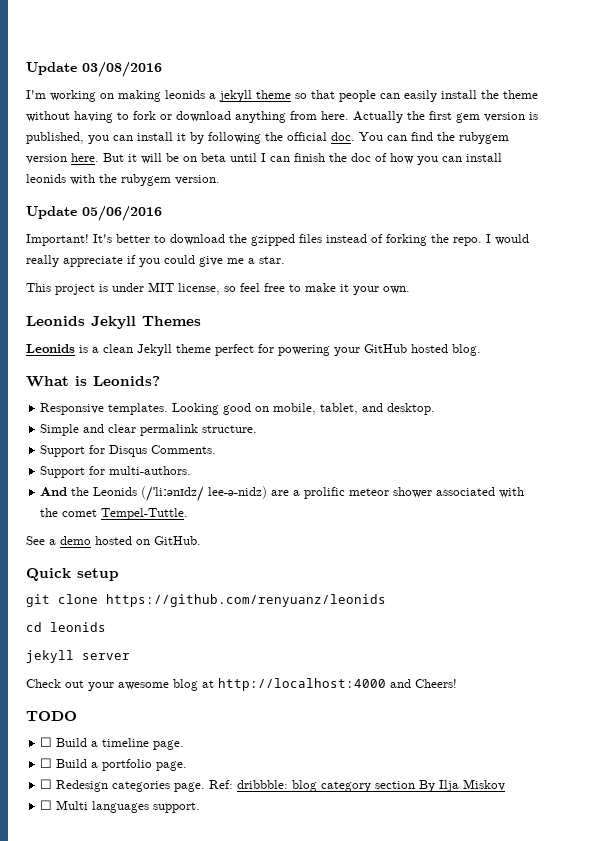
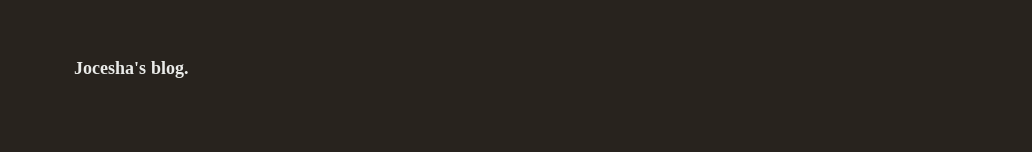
- Update 03/08/2016
- I'm working on making leonids a jekyll theme so that people can easily install the theme without having to fork or download anything from here. Actually the first gem version is published, you can install it by following the official doc. You can find the rubygem version here. But it will be on beta until I can finish the doc of how you can install leonids with the rubygem version.
- Update 05/06/2016
- Important! It's better to download the gzipped files instead of forking the repo. I would really appreciate if you could give me a star.
- This project is under MIT license, so feel free to make it your own.
- Leonids Jekyll Themes
- Leonids is a clean Jekyll theme perfect for powering your GitHub hosted blog.
- What is Leonids?
- Responsive templates. Looking good on mobile, tablet, and desktop.
- Simple and clear permalink structure.
- Support for Disqus Comments.
- Support for multi-authors.
- And the Leonids (/ˈliːənɪdz/ lee-ə-nidz) are a prolific meteor shower associated with the comet Tempel-Tuttle.
- See a demo hosted on GitHub.
- Quick setup
- git clone https://github.com/renyuanz/leonids
- cd leonids
- jekyll server
- Check out your awesome blog at http://localhost:4000 and Cheers!
- TODO
- ☐ Build a timeline page.
- ☐ Build a portfolio page.
- ☐ Redesign categories page. Ref: dribbble: blog category section By Ilja Miskov
- ☐ Multi languages support.
+ Jocesha's blog.

